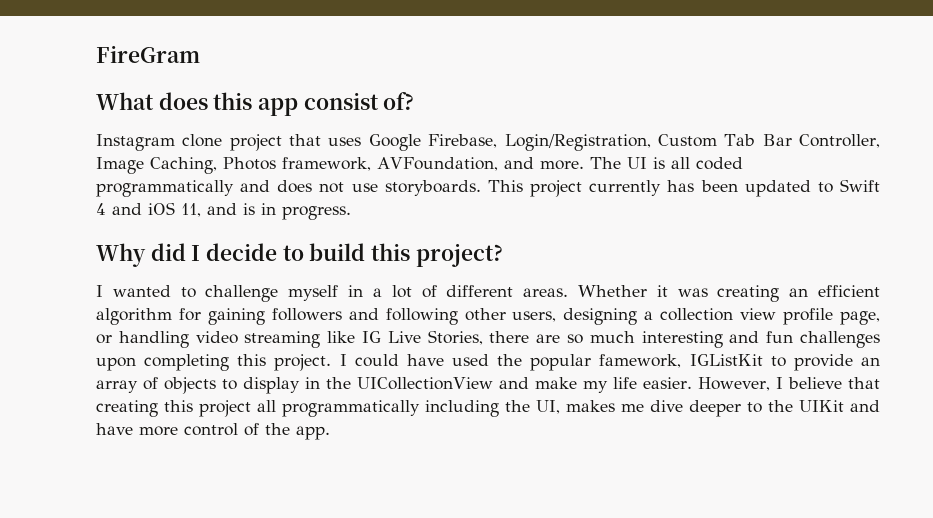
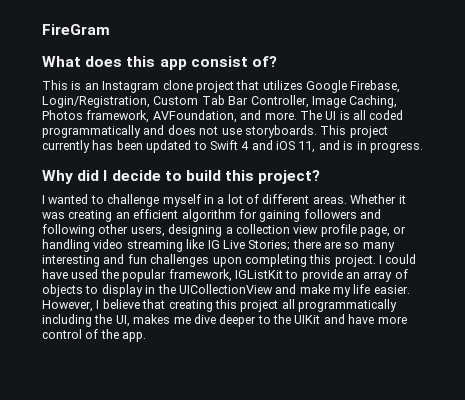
- Instagram clone project that uses Google Firebase, Login/Registration, Custom Tab Bar Controller, Image Caching, Photos framework, AVFoundation, and more.
+ This is an Instagram clone project that utilizes Google Firebase, Login/Registration, Custom Tab Bar Controller, Image Caching, Photos framework, AVFoundation, and more.
- Whether it was creating an efficient algorithm for gaining followers and following other users, designing a collection view profile page, or handling video streaming like IG Live Stories, there are so much interesting and fun challenges upon completing this project.
+ Whether it was creating an efficient algorithm for gaining followers and following other users, designing a collection view profile page, or handling video streaming like IG Live Stories; there are so many interesting and fun challenges upon completing this project.
- I could have used the popular famework, IGListKit to provide an array of objects to display in the UICollectionView and make my life easier.
+ I could have used the popular framework, IGListKit to provide an array of objects to display in the UICollectionView and make my life easier.

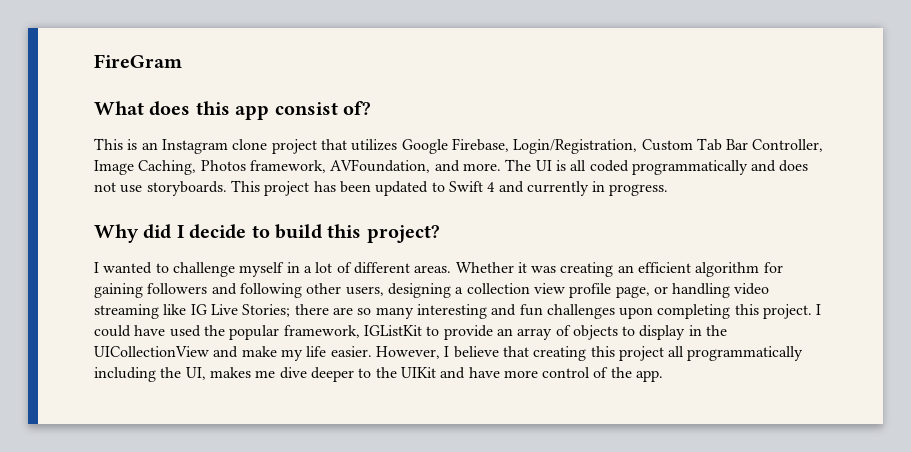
- This project currently has been updated to Swift 4 and iOS 11, and is in progress.
+ This project has been updated to Swift 4 and currently in progress.

